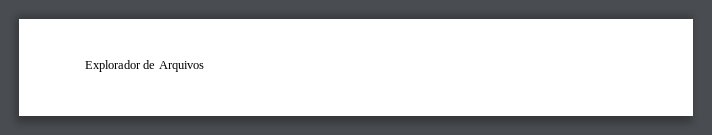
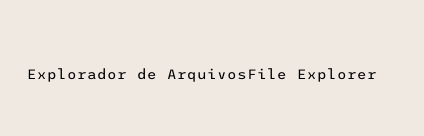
- Explorador de Arquivos
+ Explorador de ArquivosFile Explorer

